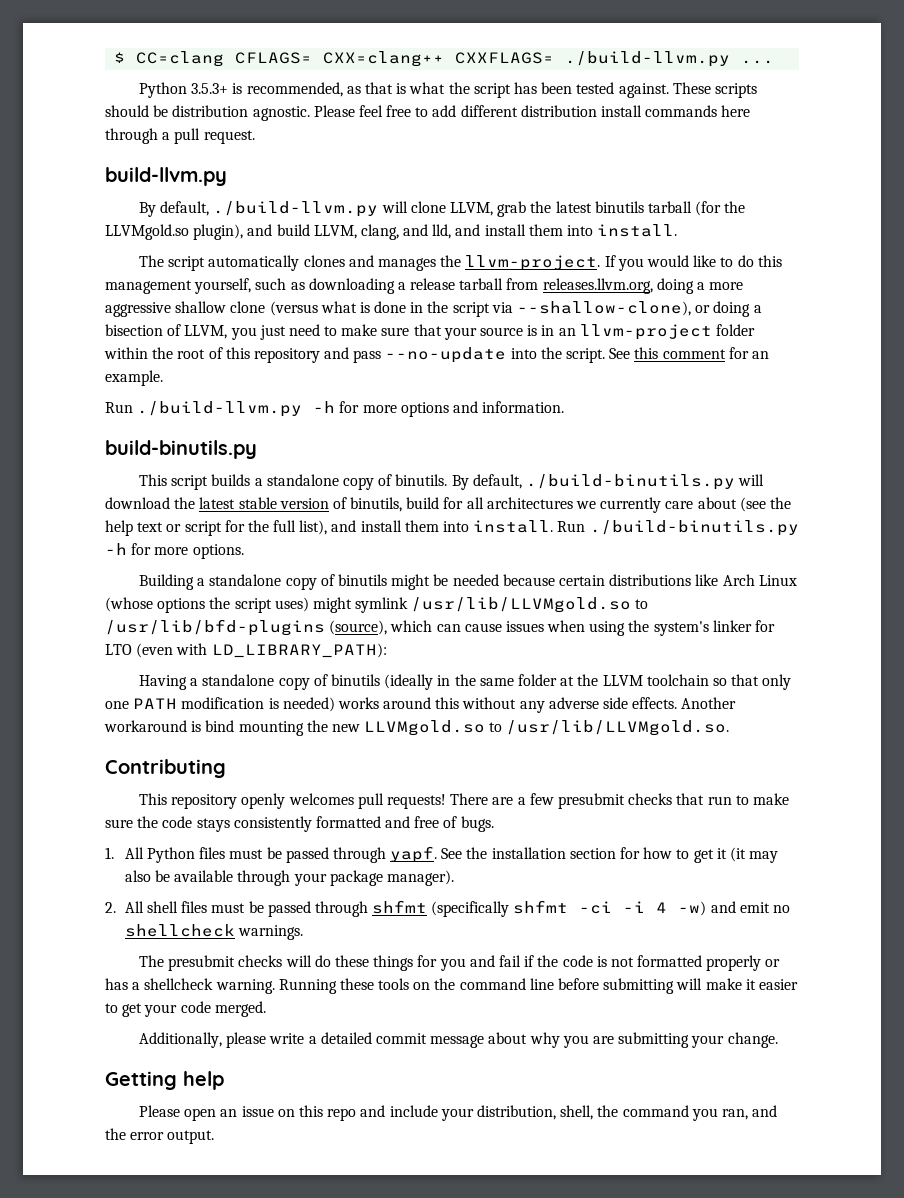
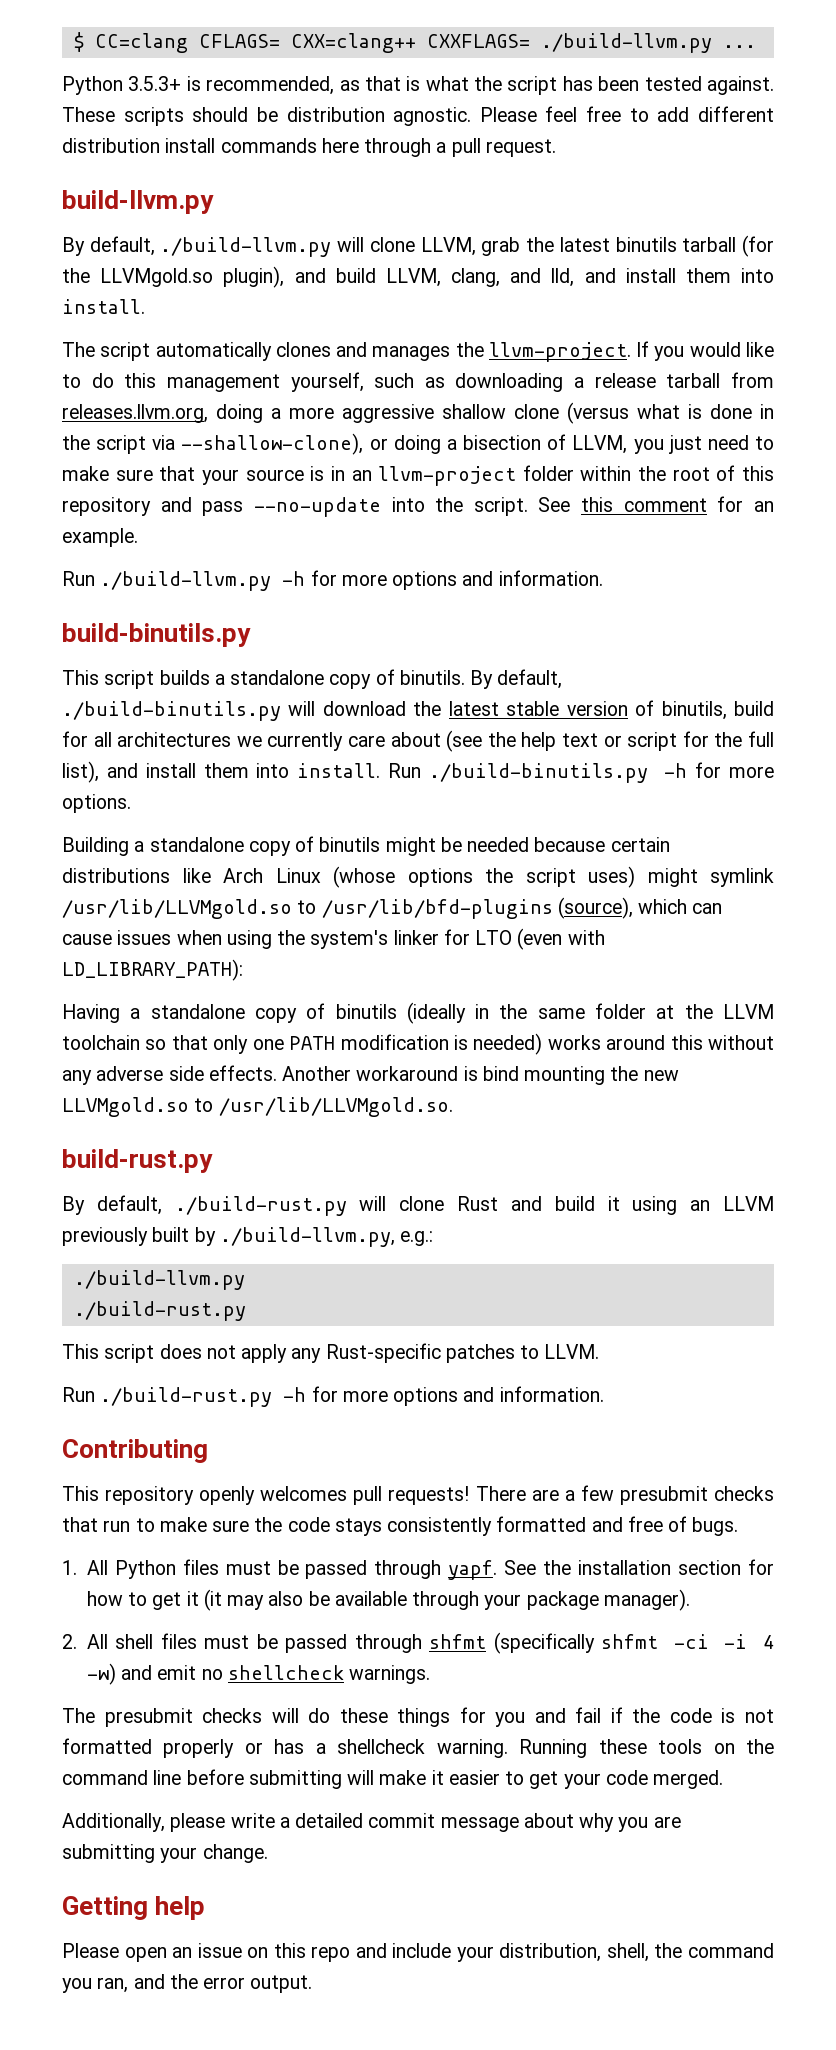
+ build-rust.py
+ By default, ./build-rust.py will clone Rust and build it using an LLVM previously built by ./build-llvm.py, e.g.:
+ ./build-llvm.py
+ ./build-rust.py
+ This script does not apply any Rust-specific patches to LLVM.
+ Run ./build-rust.py -h for more options and information.

